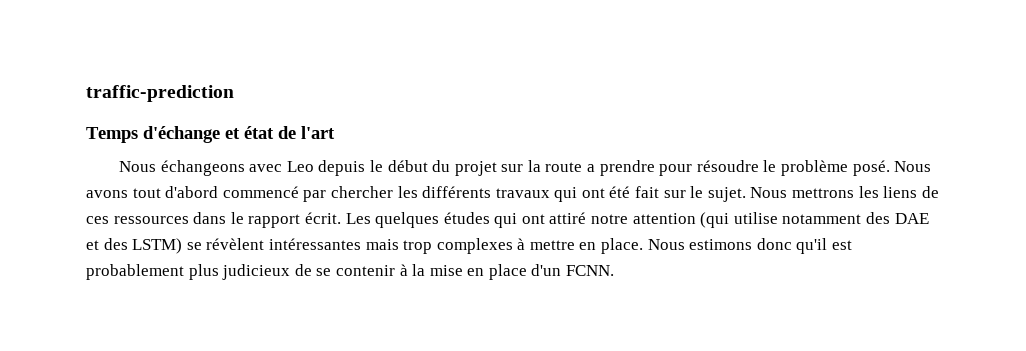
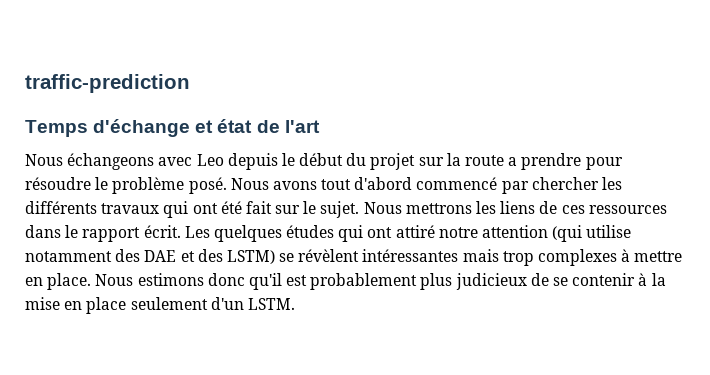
- Nous estimons donc qu'il est probablement plus judicieux de se contenir à la mise en place d'un FCNN.
+ Nous estimons donc qu'il est probablement plus judicieux de se contenir à la mise en place seulement d'un LSTM.

